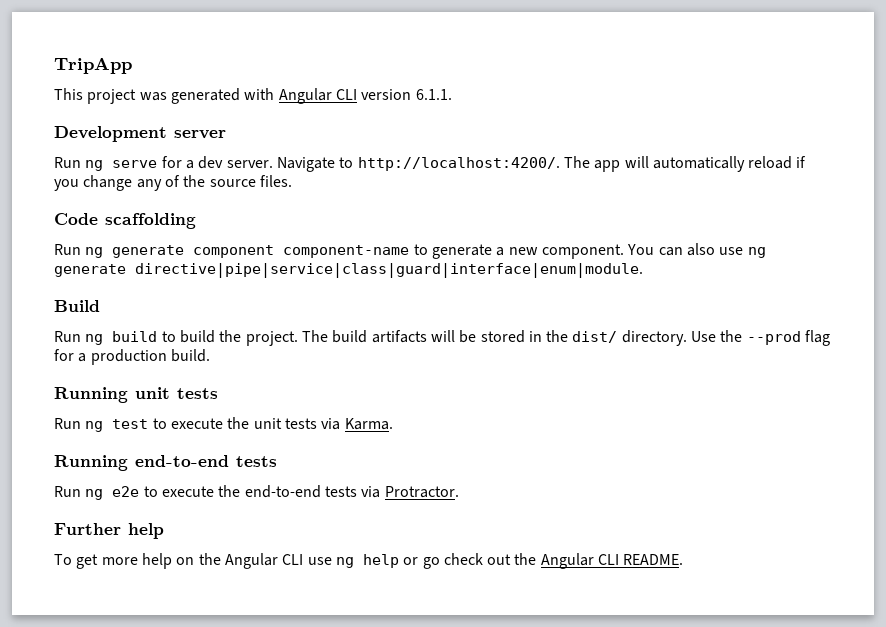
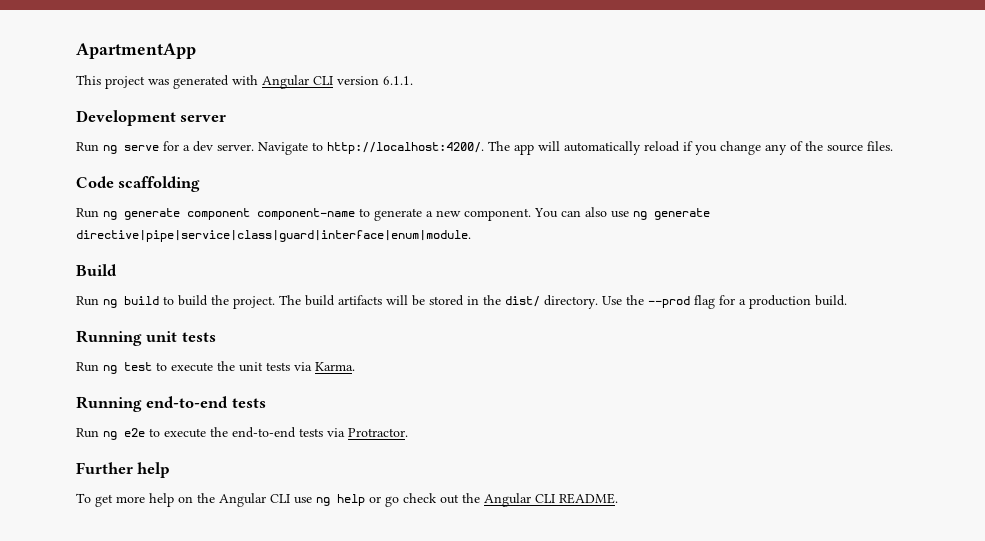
- TripApp
+ ApartmentApp

